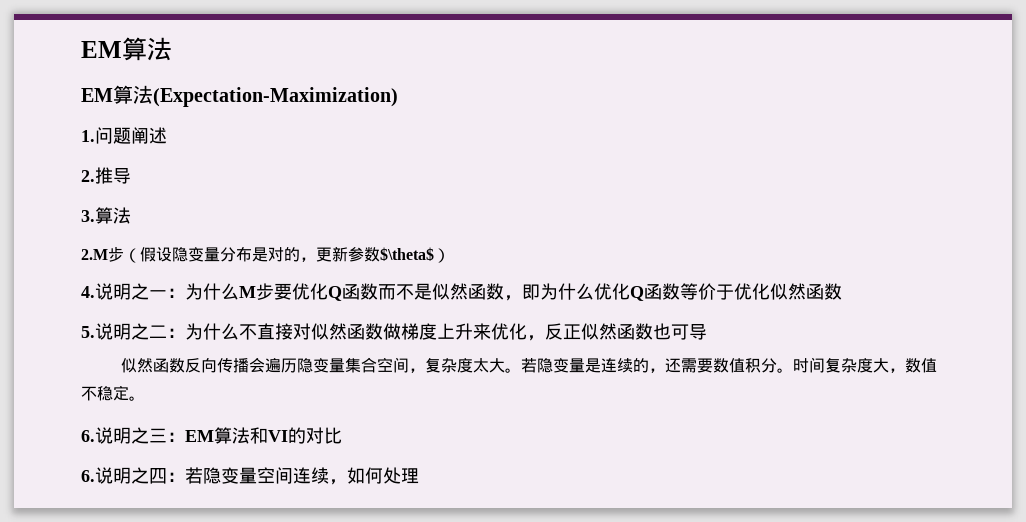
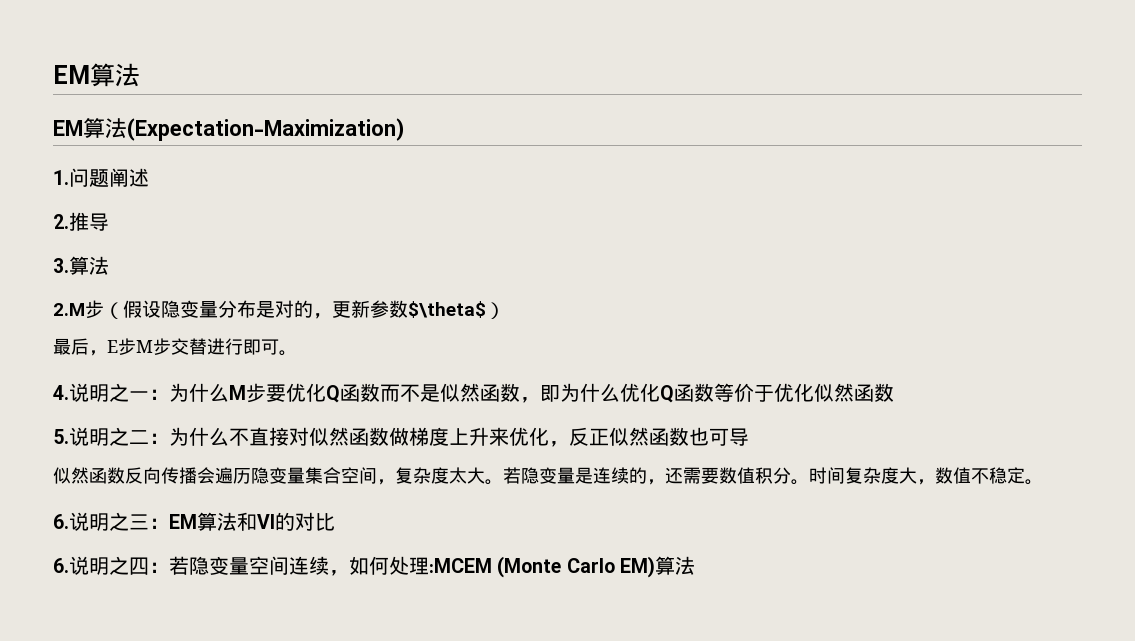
+ 最后，E步M步交替进行即可。
- 6.说明之四：若隐变量空间连续，如何处理
+ 6.说明之四：若隐变量空间连续，如何处理:MCEM (Monte Carlo EM)算法

